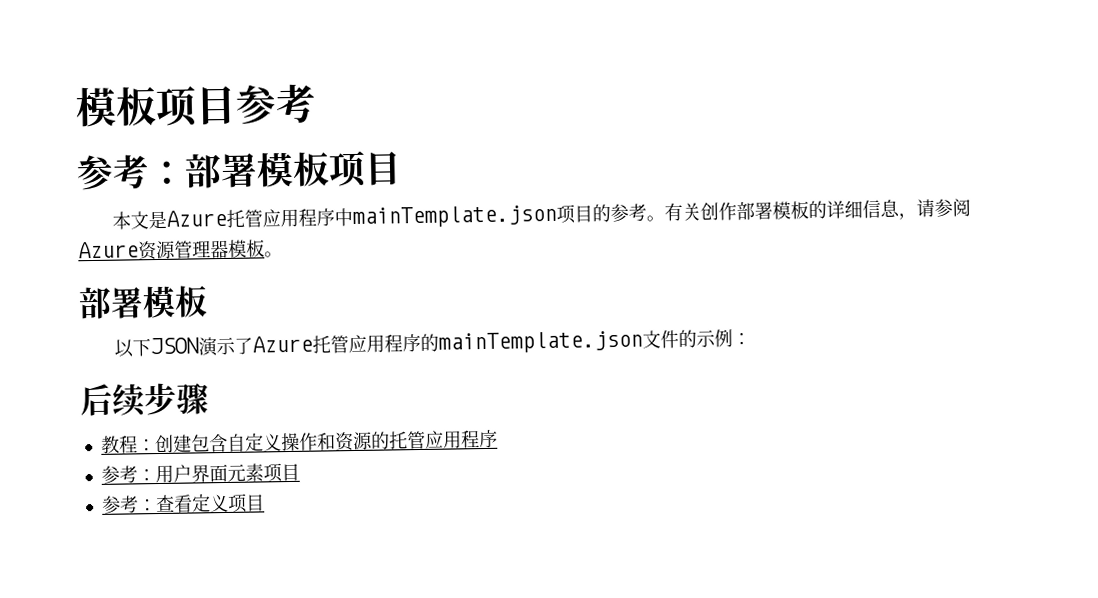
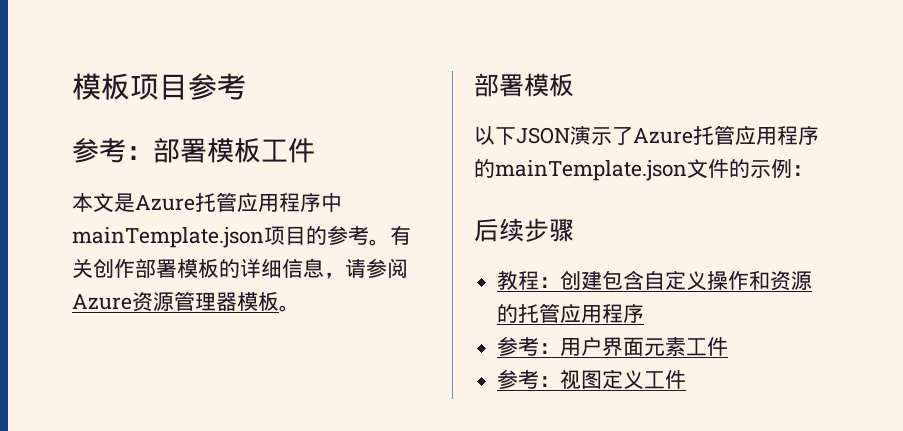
- 参考：部署模板项目
+ 参考：部署模板工件
- 参考：用户界面元素项目
- 参考：查看定义项目
+ 参考：用户界面元素工件
+ 参考：视图定义工件

